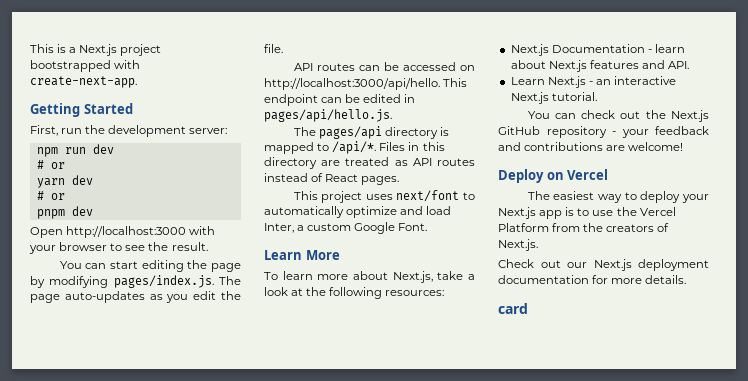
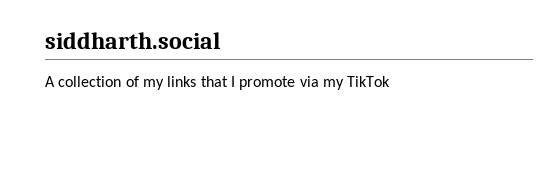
- This is a Next.js project bootstrapped with create-next-app.
- Getting Started
- First, run the development server:
- npm run dev
- # or
- yarn dev
- # or
- pnpm dev
- Open http://localhost:3000 with your browser to see the result.
- You can start editing the page by modifying pages/index.js. The page auto-updates as you edit the file.
- API routes can be accessed on http://localhost:3000/api/hello. This endpoint can be edited in pages/api/hello.js.
- The pages/api directory is mapped to /api/*. Files in this directory are treated as API routes instead of React pages.
- This project uses next/font to automatically optimize and load Inter, a custom Google Font.
- Learn More
- To learn more about Next.js, take a look at the following resources:
- Next.js Documentation - learn about Next.js features and API.
- Learn Next.js - an interactive Next.js tutorial.
- You can check out the Next.js GitHub repository - your feedback and contributions are welcome!
- Deploy on Vercel
- The easiest way to deploy your Next.js app is to use the Vercel Platform from the creators of Next.js.
- Check out our Next.js deployment documentation for more details.
- card
+ siddharth.social
+ A collection of my links that I promote via my TikTok

